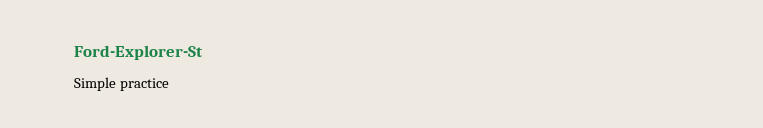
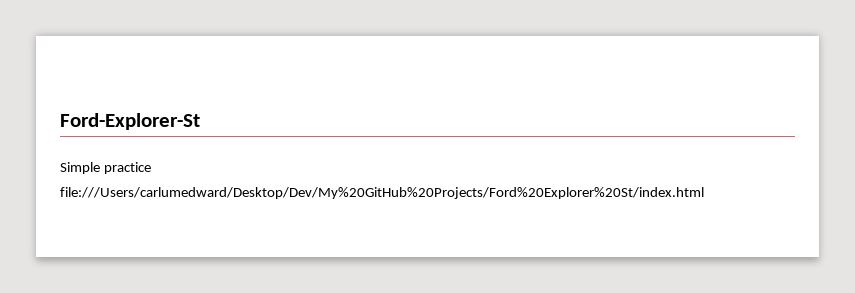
- Simple practice
+ Simple practice file:///Users/carlumedward/Desktop/Dev/My%20GitHub%20Projects/Ford%20Explorer%20St/index.html

